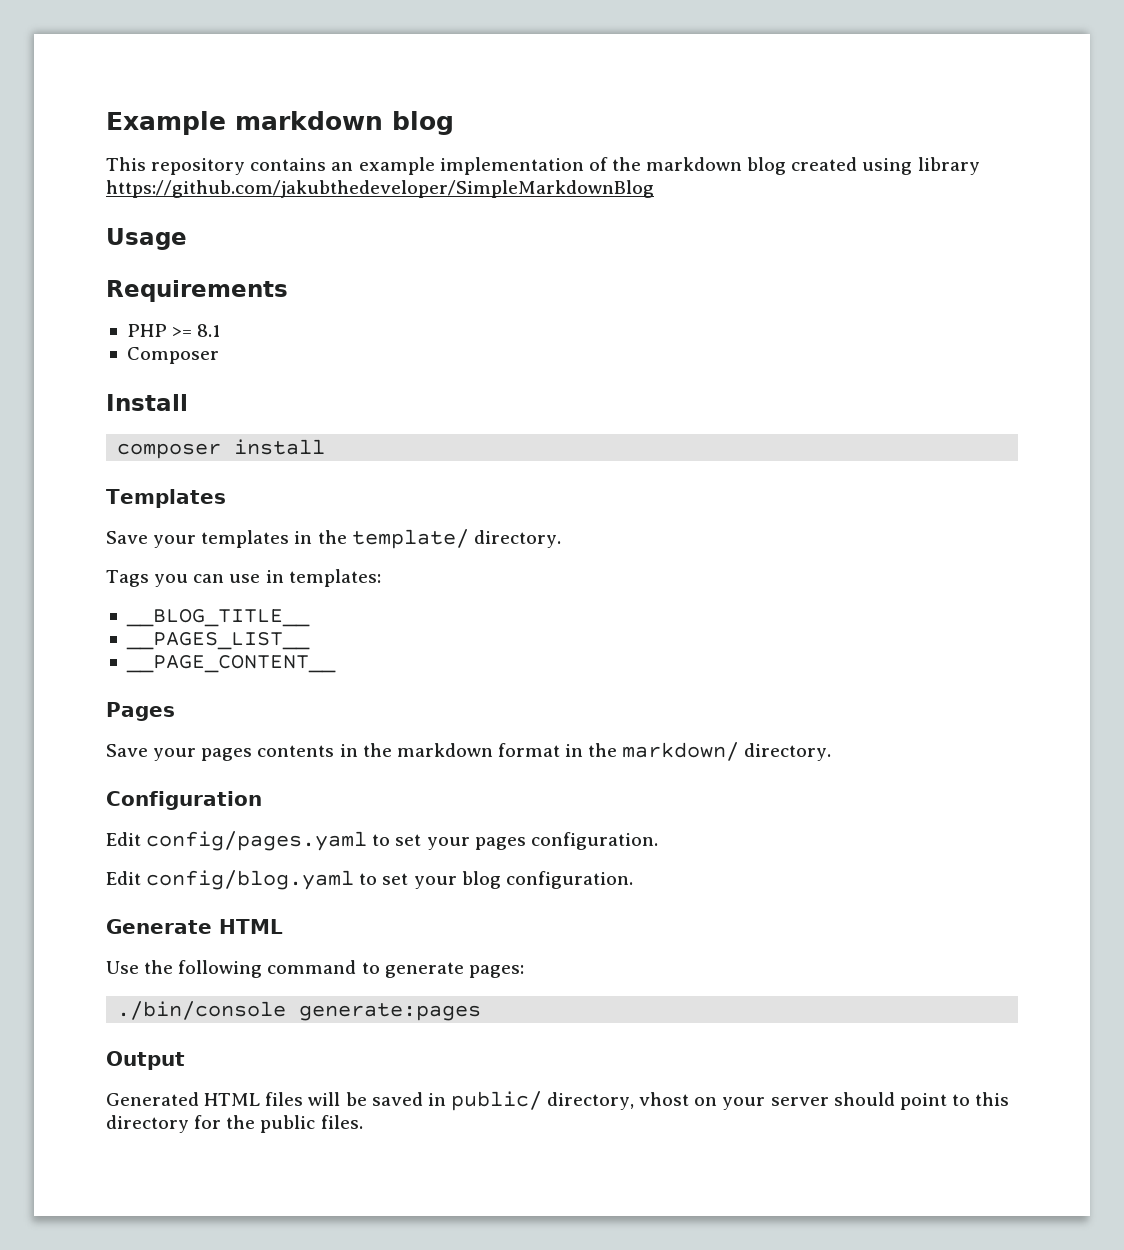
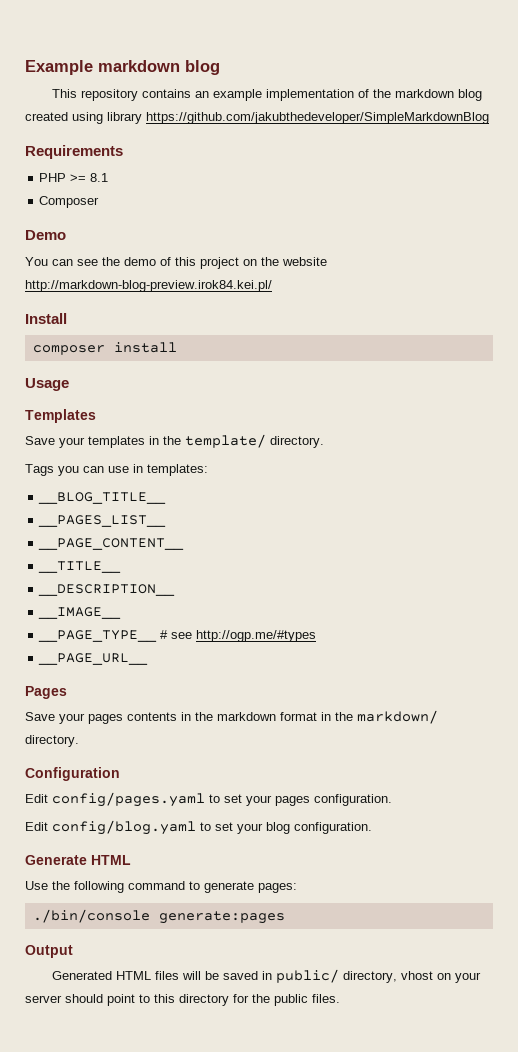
- Usage
+ Demo
+ You can see the demo of this project on the website http://markdown-blog-preview.irok84.kei.pl/
+ Usage
+ __TITLE__
+ __DESCRIPTION__
+ __IMAGE__
+ __PAGE_TYPE__ # see http://ogp.me/#types
+ __PAGE_URL__

